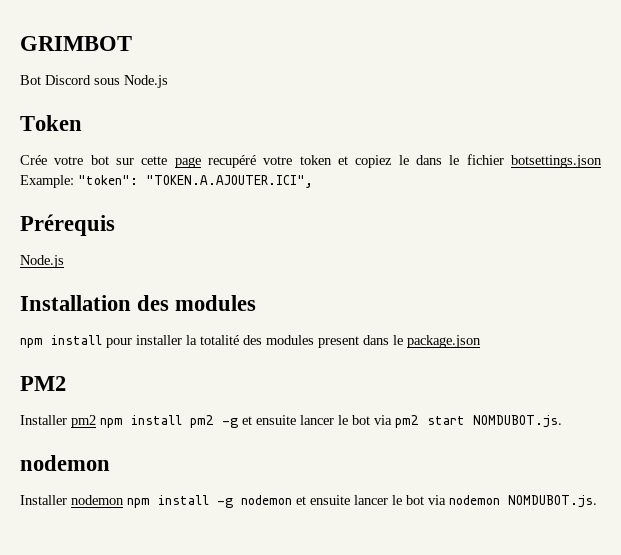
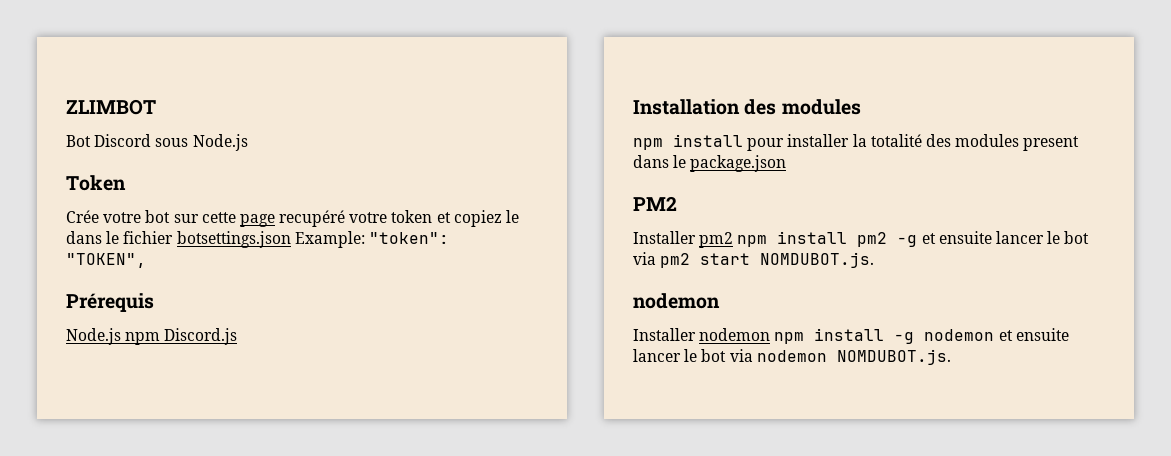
- GRIMBOT
+ ZLIMBOT
- Crée votre bot sur cette page recupéré votre token et copiez le dans le fichier botsettings.json Example: "token": "TOKEN.A.AJOUTER.ICI",
+ Crée votre bot sur cette page recupéré votre token et copiez le dans le fichier botsettings.json Example: "token": "TOKEN",
  Prérequis
- Node.js
+ Node.js npm Discord.js

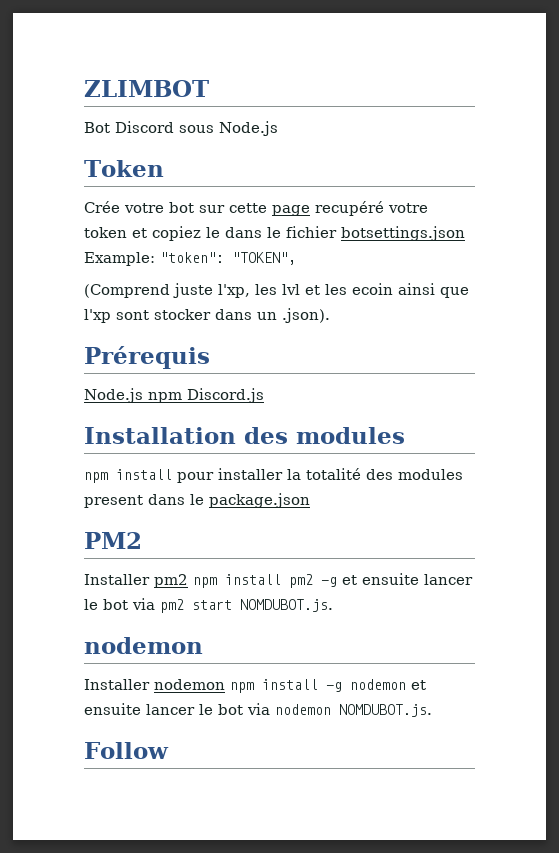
+ (Comprend juste l'xp, les lvl et les ecoin ainsi que l'xp sont stocker dans un .json).
+ Follow

